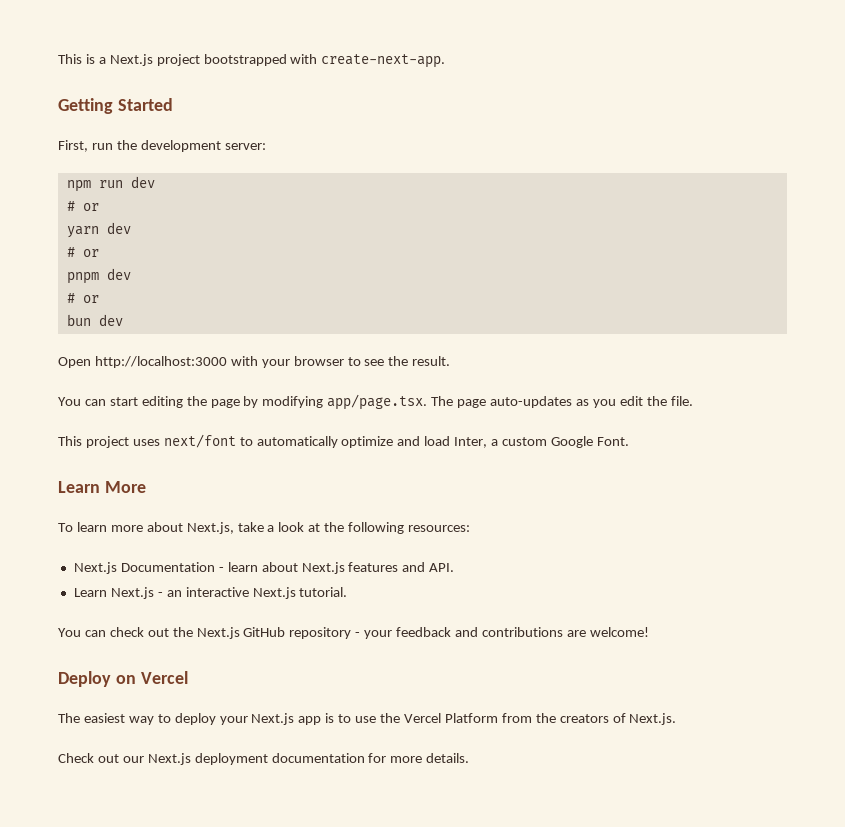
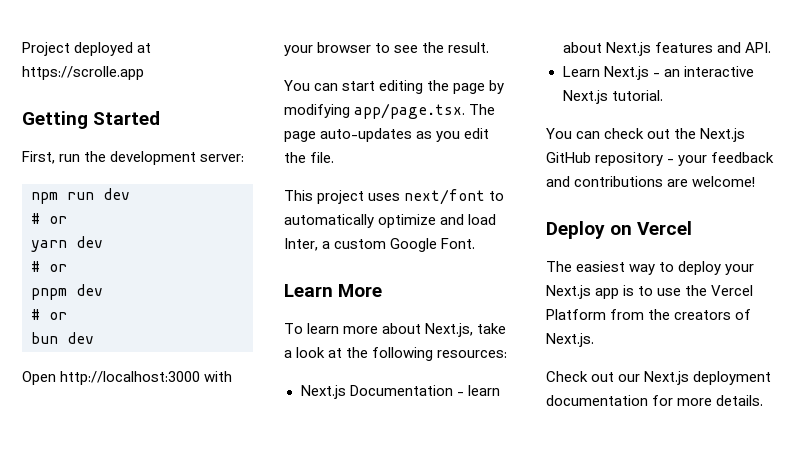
- This is a Next.js project bootstrapped with create-next-app.
+ Project deployed at https://scrolle.app

